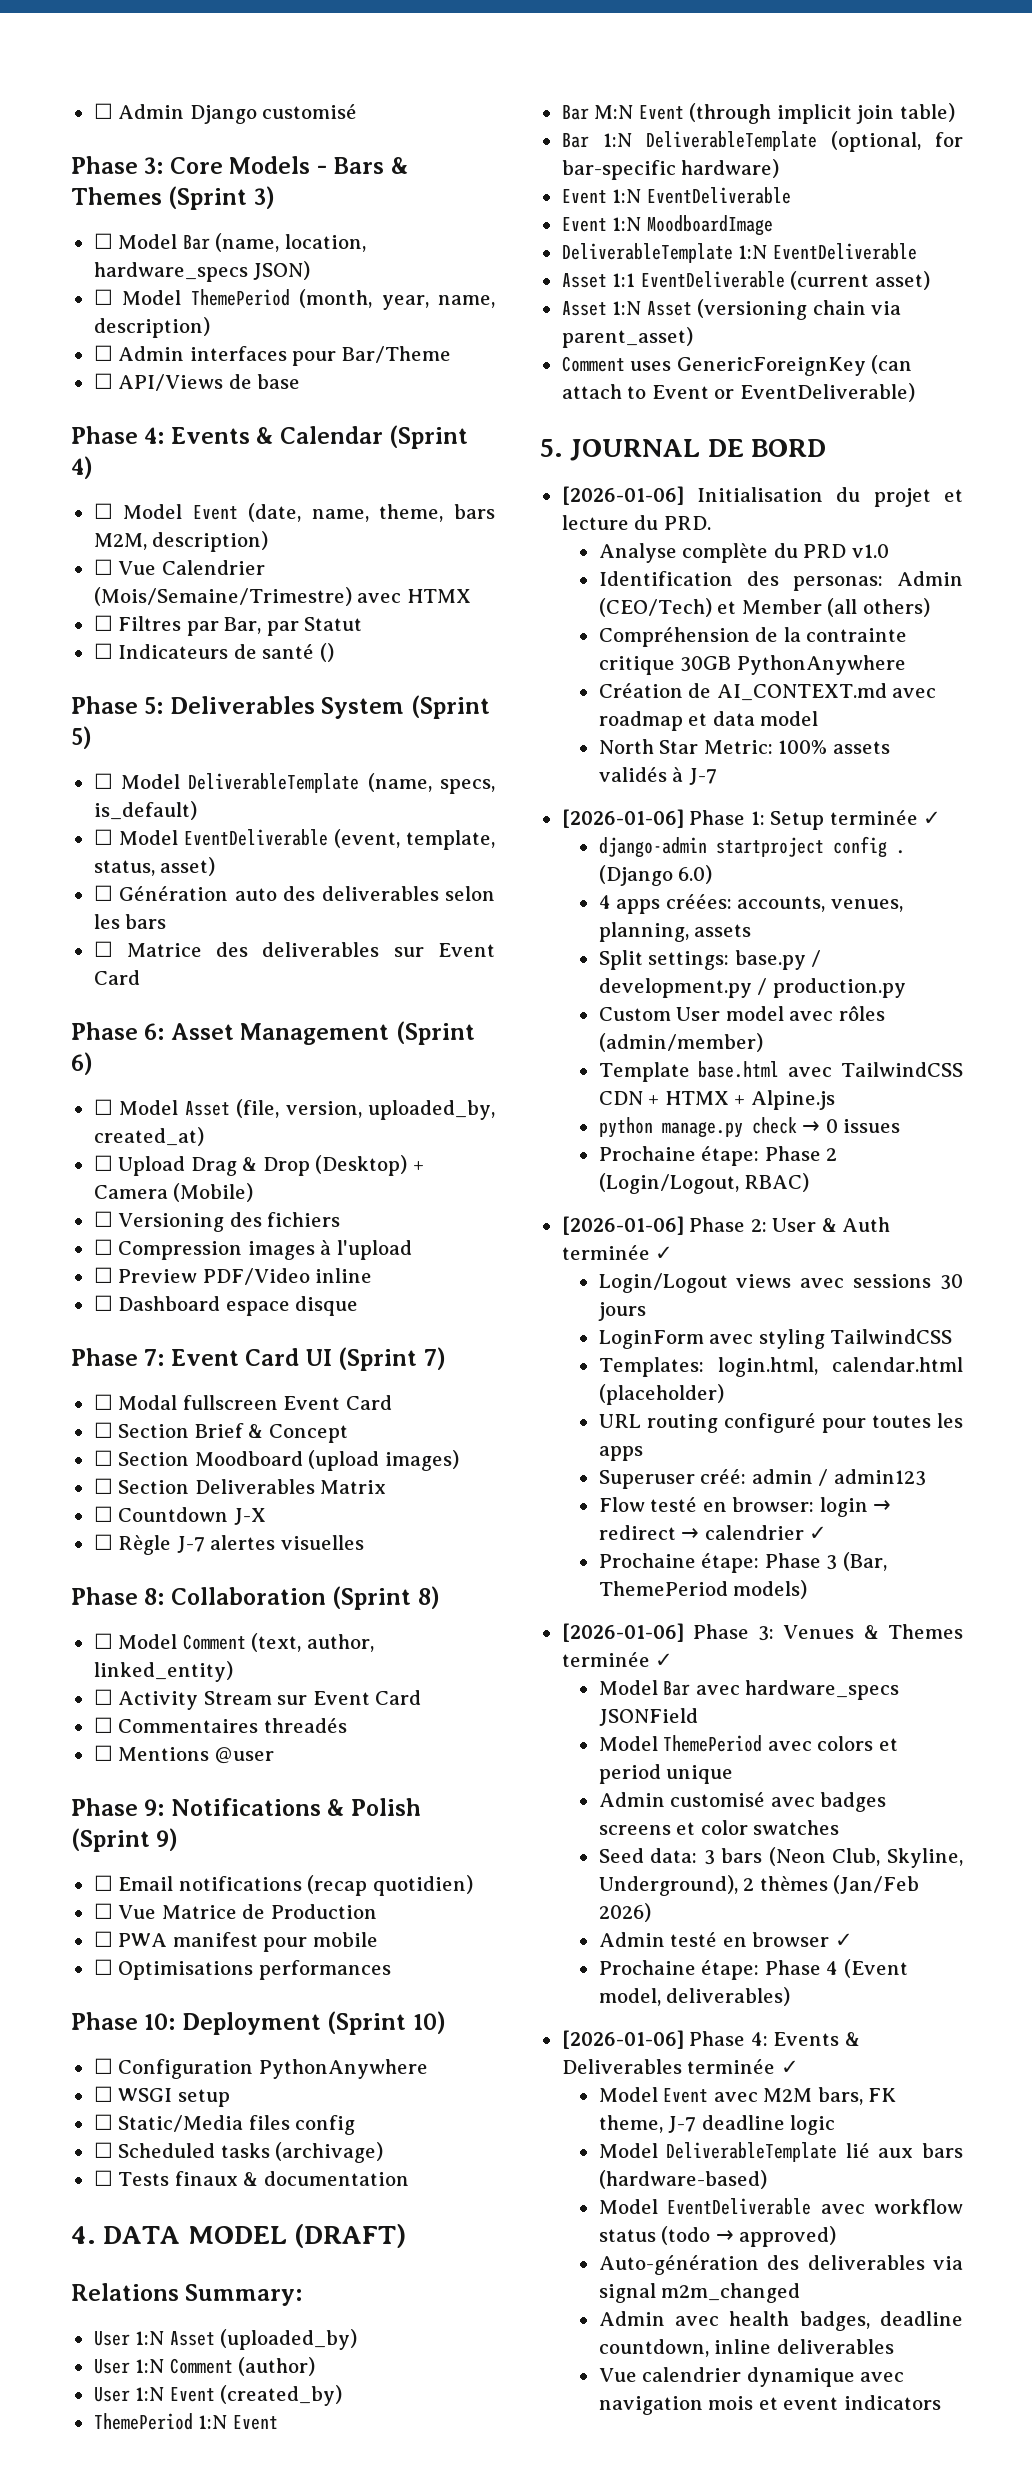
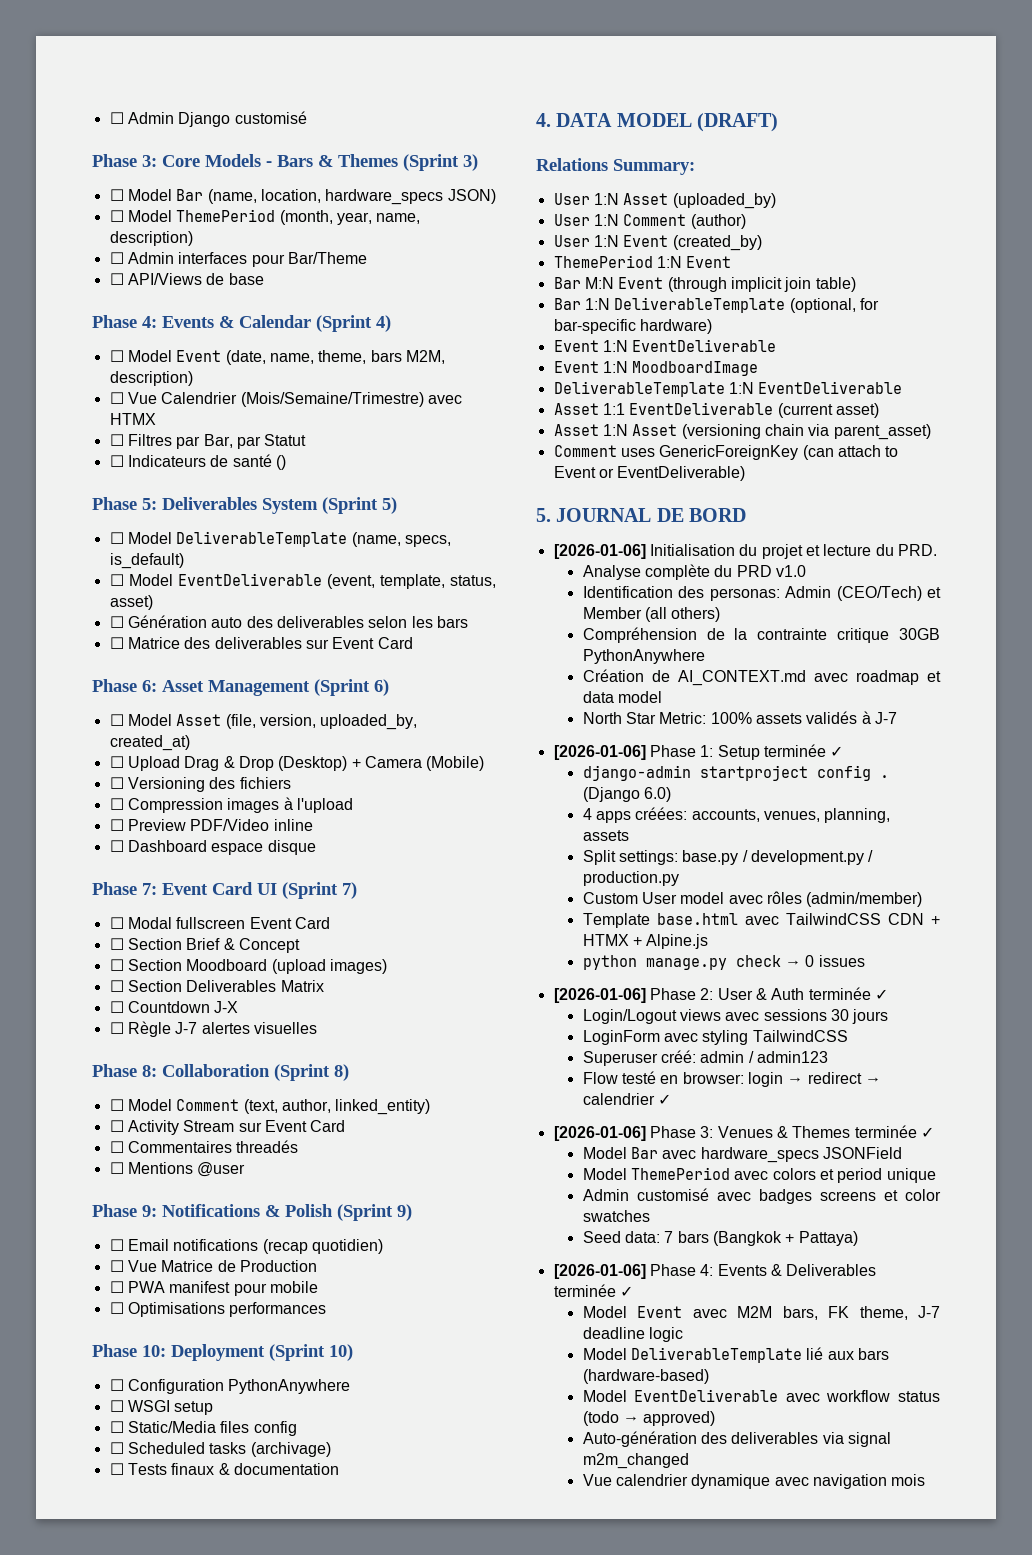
- Prochaine étape: Phase 2 (Login/Logout, RBAC)
- Templates: login.html, calendar.html (placeholder)
- URL routing configuré pour toutes les apps
- Prochaine étape: Phase 3 (Bar, ThemePeriod models)
- Seed data: 3 bars (Neon Club, Skyline, Underground), 2 thèmes (Jan/Feb 2026)
- Admin testé en browser ✓
- Prochaine étape: Phase 4 (Event model, deliverables)
+ Seed data: 7 bars (Bangkok + Pattaya)
- Admin avec health badges, deadline countdown, inline deliverables
- Vue calendrier dynamique avec navigation mois et event indicators
+ Vue calendrier dynamique avec navigation mois

